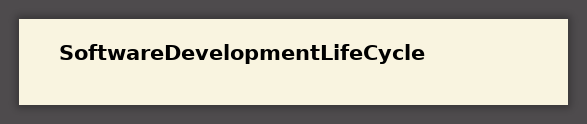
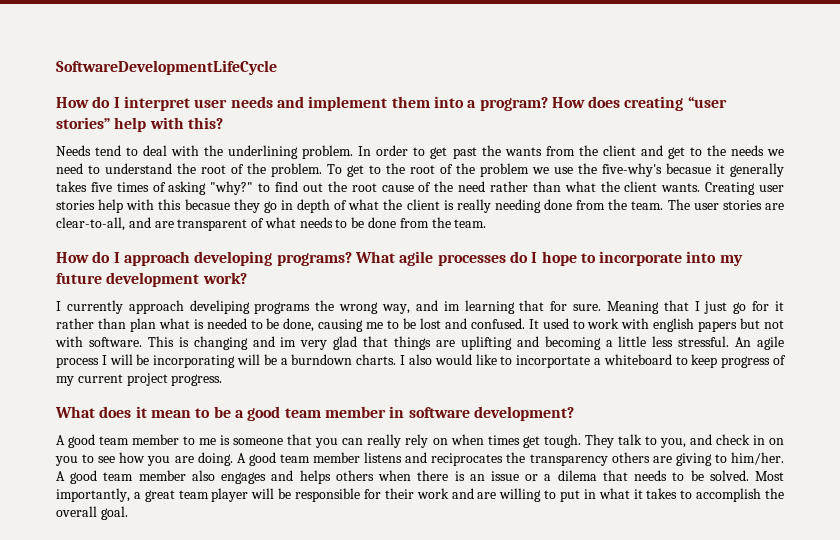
+ How do I interpret user needs and implement them into a program? How does creating “user stories” help with this?
+ Needs tend to deal with the underlining problem. In order to get past the wants from the client and get to the needs we need to understand the root of the problem. To get to the root of the problem we use the five-why's becasue it generally takes five times of asking "why?" to find out the root cause of the need rather than what the client wants. Creating user stories help with this becasue they go in depth of what the client is really needing done from the team. The user stories are clear-to-all, and are transparent of what needs to be done from the team.
+ How do I approach developing programs? What agile processes do I hope to incorporate into my future development work?
+ I currently approach develiping programs the wrong way, and im learning that for sure. Meaning that I just go for it rather than plan what is needed to be done, causing me to be lost and confused. It used to work with english papers but not with software. This is changing and im very glad that things are uplifting and becoming a little less stressful. An agile process I will be incorporating will be a burndown charts. I also would like to incorportate a whiteboard to keep progress of my current project progress.
+ What does it mean to be a good team member in software development?
+ A good team member to me is someone that you can really rely on when times get tough. They talk to you, and check in on you to see how you are doing. A good team member listens and reciprocates the transparency others are giving to him/her. A good team member also engages and helps others when there is an issue or a dilema that needs to be solved. Most importantly, a great team player will be responsible for their work and are willing to put in what it takes to accomplish the overall goal.

